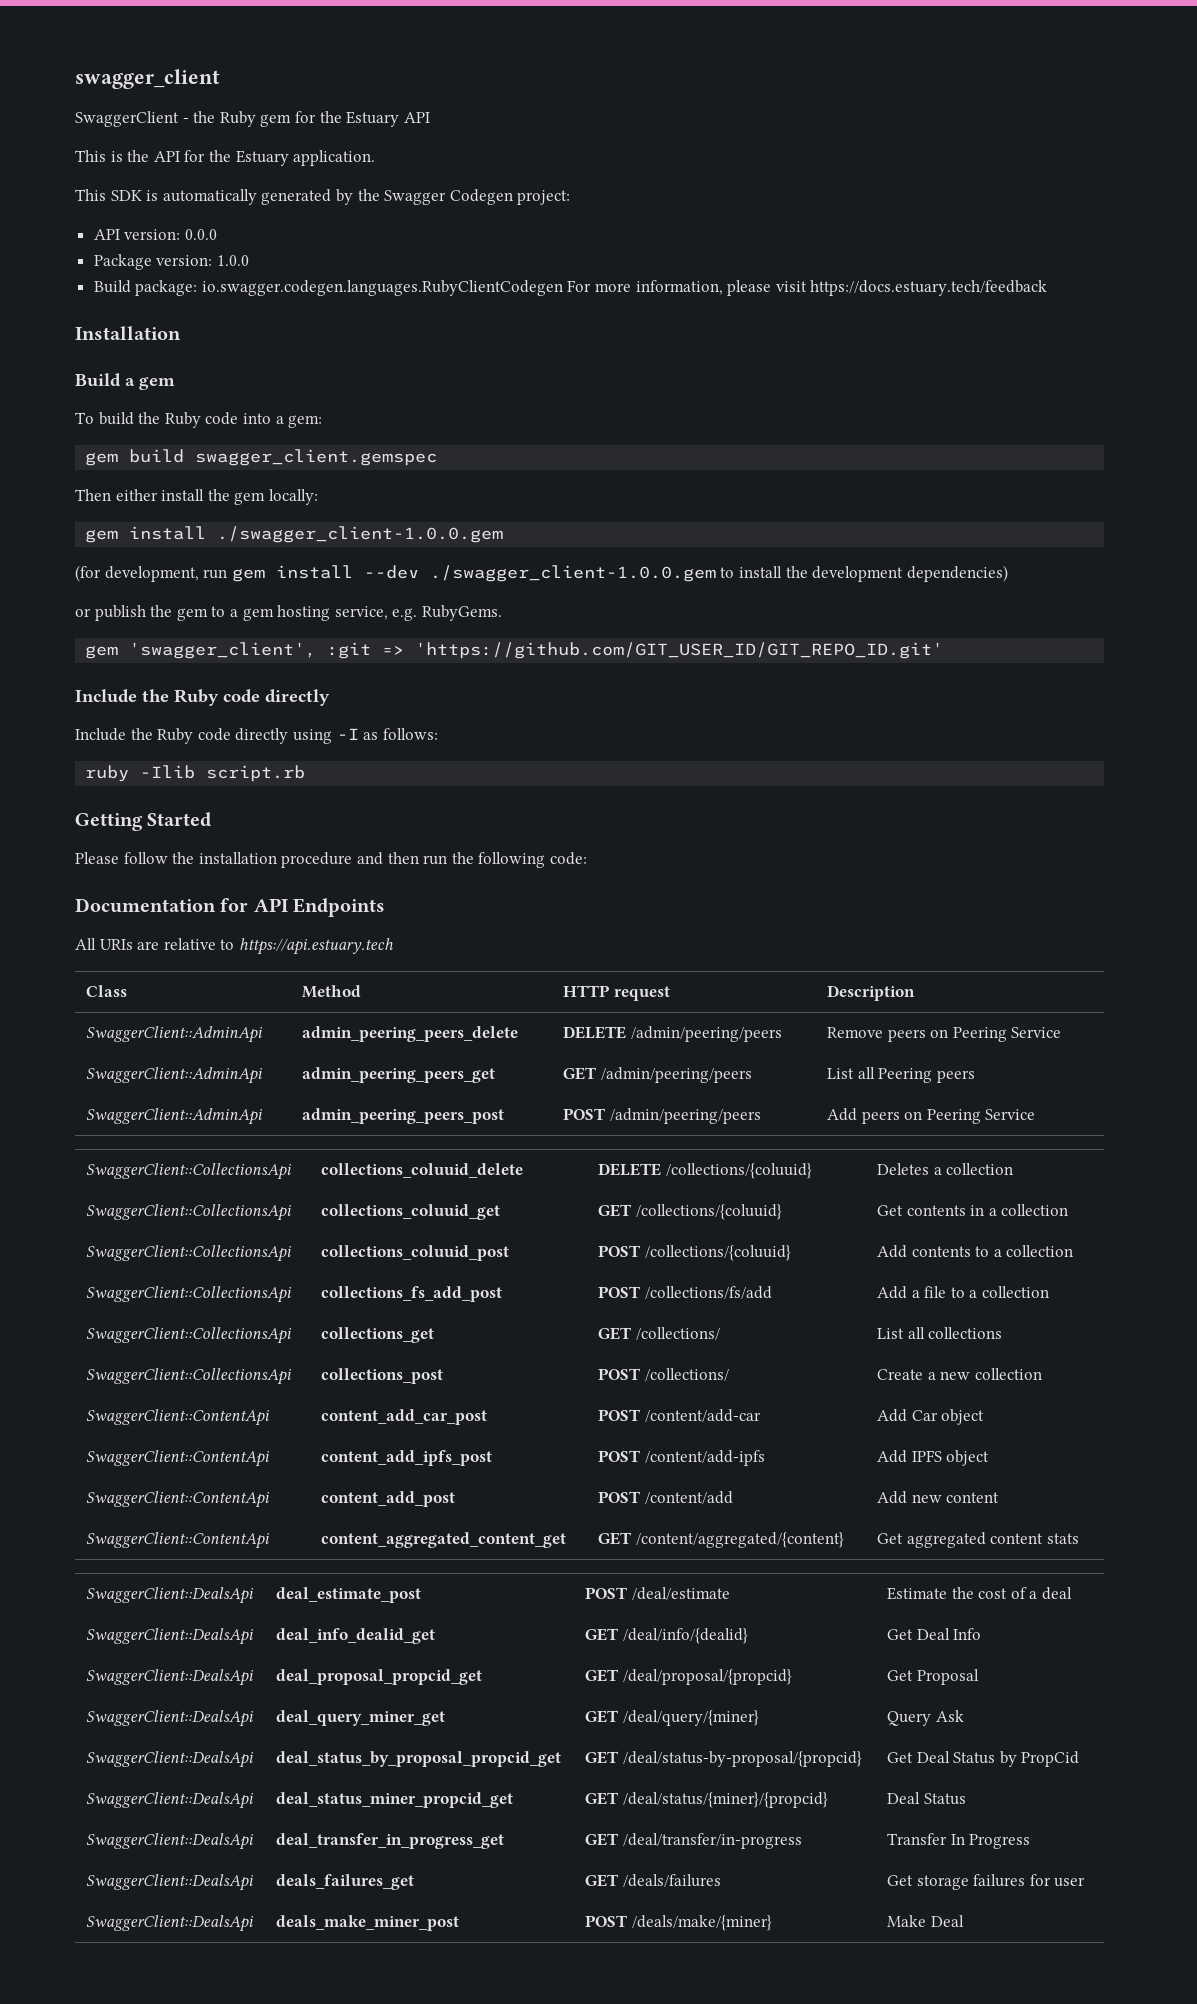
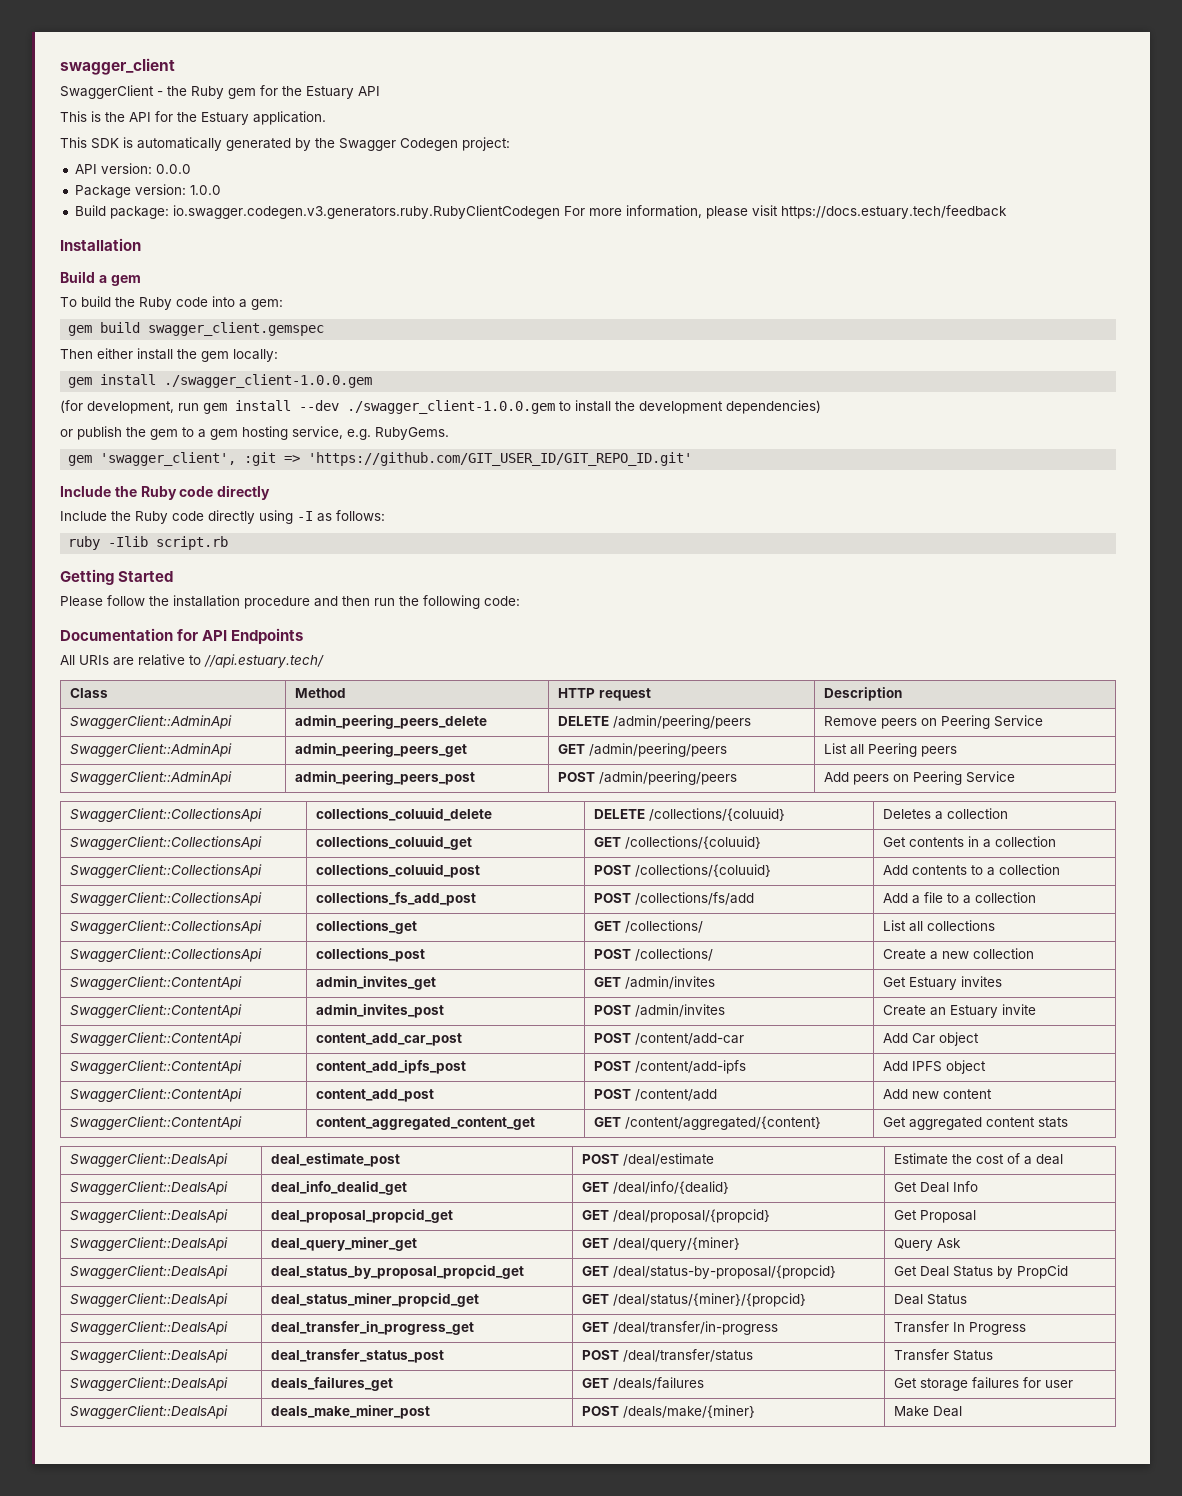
- Build package: io.swagger.codegen.languages.RubyClientCodegen For more information, please visit https://docs.estuary.tech/feedback
+ Build package: io.swagger.codegen.v3.generators.ruby.RubyClientCodegen For more information, please visit https://docs.estuary.tech/feedback
- All URIs are relative to https://api.estuary.tech
+ All URIs are relative to //api.estuary.tech/
+ SwaggerClient::ContentApi | admin_invites_get | GET /admin/invites | Get Estuary invites
+ SwaggerClient::ContentApi | admin_invites_post | POST /admin/invites | Create an Estuary invite
+ SwaggerClient::DealsApi | deal_transfer_status_post | POST /deal/transfer/status | Transfer Status

